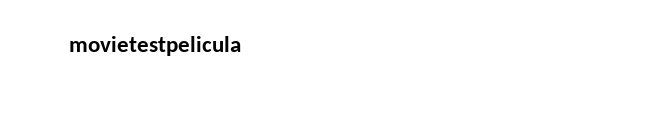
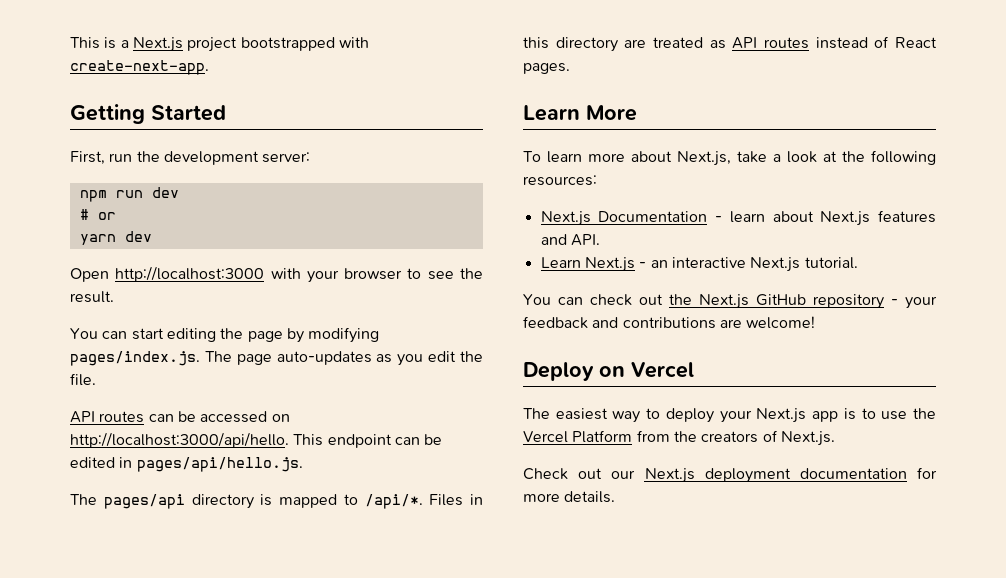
- movietestpelicula
+ This is a Next.js project bootstrapped with create-next-app.
+ Getting Started
+ First, run the development server:
+ npm run dev
+ # or
+ yarn dev
+ Open http://localhost:3000 with your browser to see the result.
+ You can start editing the page by modifying pages/index.js. The page auto-updates as you edit the file.
+ API routes can be accessed on http://localhost:3000/api/hello. This endpoint can be edited in pages/api/hello.js.
+ The pages/api directory is mapped to /api/*. Files in this directory are treated as API routes instead of React pages.
+ Learn More
+ To learn more about Next.js, take a look at the following resources:
+ Next.js Documentation - learn about Next.js features and API.
+ Learn Next.js - an interactive Next.js tutorial.
+ You can check out the Next.js GitHub repository - your feedback and contributions are welcome!
+ Deploy on Vercel
+ The easiest way to deploy your Next.js app is to use the Vercel Platform from the creators of Next.js.
+ Check out our Next.js deployment documentation for more details.

